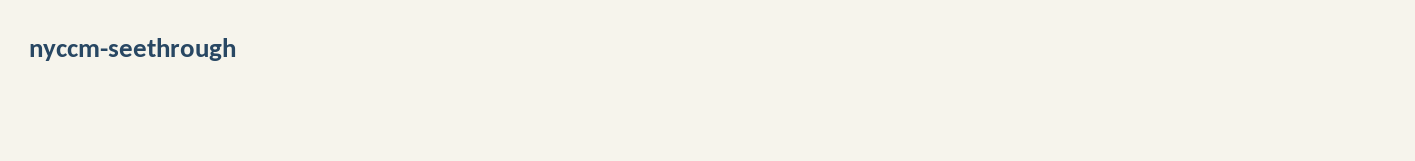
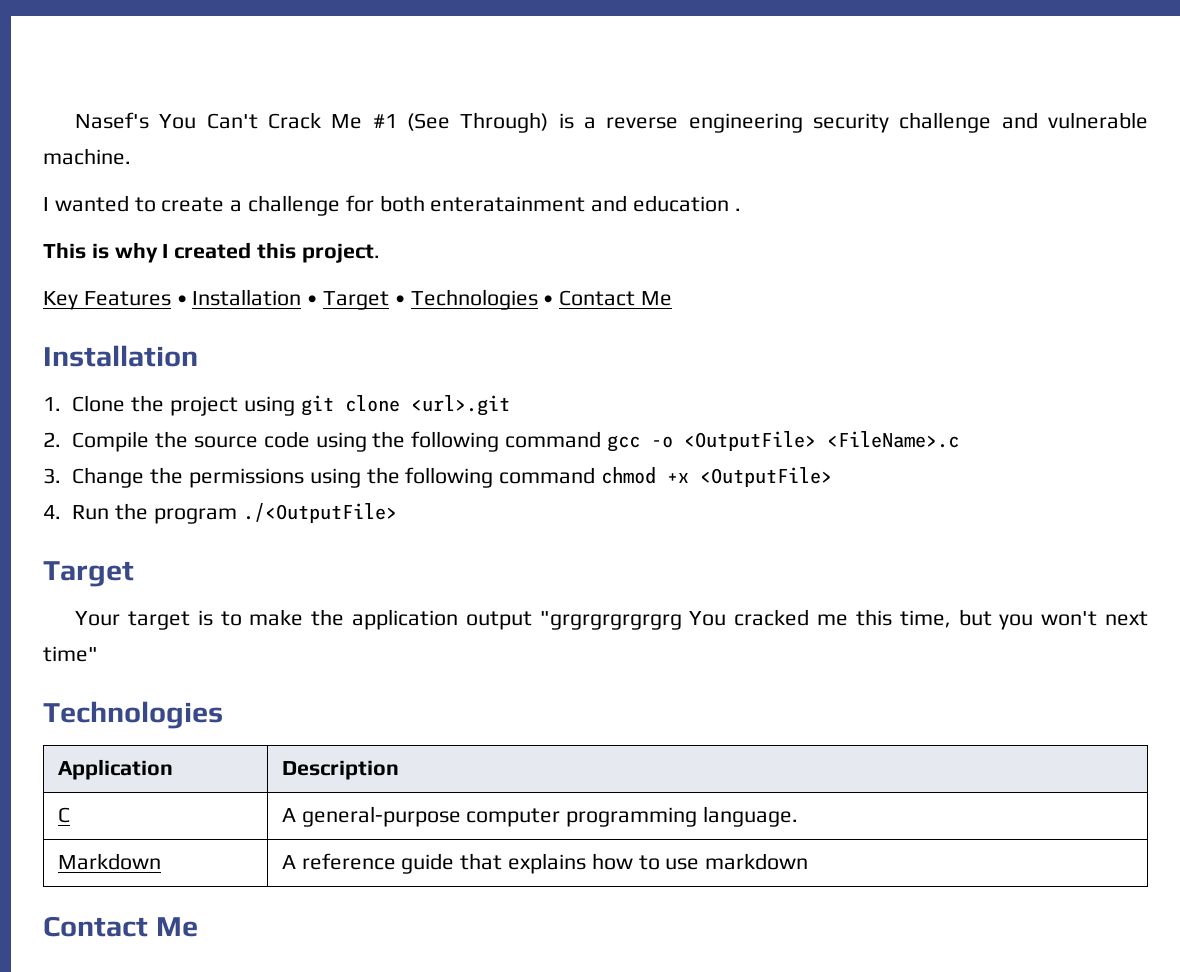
- nyccm-seethrough
+ Nasef's You Can't Crack Me #1 (See Through) is a reverse engineering security challenge and vulnerable machine.
+ I wanted to create a challenge for both enteratainment and education .
+ This is why I created this project.
+ Key Features • Installation • Target • Technologies • Contact Me
+ Installation
+ 1. Clone the project using git clone <url>.git
+ 2. Compile the source code using the following command gcc -o <OutputFile> <FileName>.c
+ 3. Change the permissions using the following command chmod +x <OutputFile>
+ 4. Run the program ./<OutputFile>
+ Target
+ Your target is to make the application output "grgrgrgrgrgrg You cracked me this time, but you won't next time"
+ Technologies
+ Application | Description
+ C | A general-purpose computer programming language.
+ Markdown | A reference guide that explains how to use markdown
+ Contact Me

